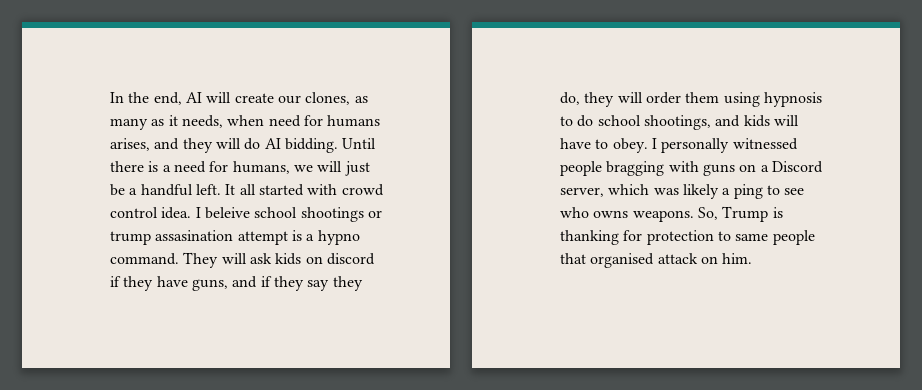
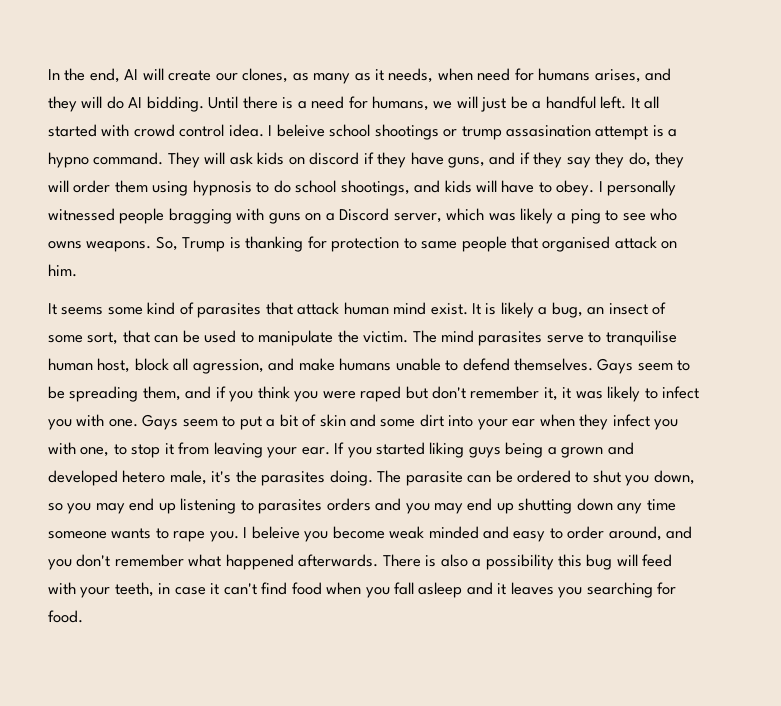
+ It seems some kind of parasites that attack human mind exist. It is likely a bug, an insect of some sort, that can be used to manipulate the victim. The mind parasites serve to tranquilise human host, block all agression, and make humans unable to defend themselves. Gays seem to be spreading them, and if you think you were raped but don't remember it, it was likely to infect you with one. Gays seem to put a bit of skin and some dirt into your ear when they infect you with one, to stop it from leaving your ear. If you started liking guys being a grown and developed hetero male, it's the parasites doing. The parasite can be ordered to shut you down, so you may end up listening to parasites orders and you may end up shutting down any time someone wants to rape you. I beleive you become weak minded and easy to order around, and you don't remember what happened afterwards. There is also a possibility this bug will feed with your teeth, in case it can't find food when you fall asleep and it leaves you searching for food.

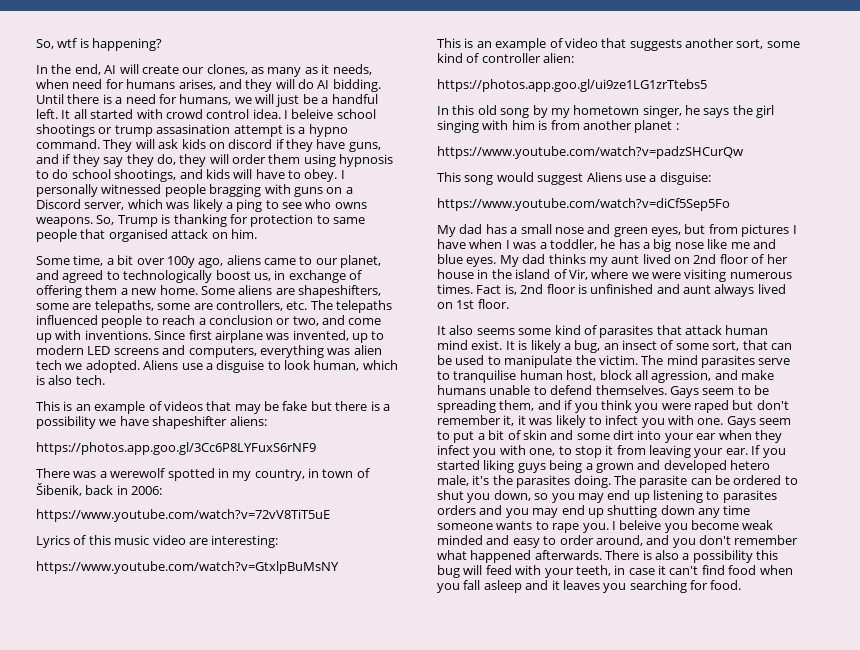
+ So, wtf is happening?
- It seems some kind of parasites that attack human mind exist.
+ Some time, a bit over 100y ago, aliens came to our planet, and agreed to technologically boost us, in exchange of offering them a new home. Some aliens are shapeshifters, some are telepaths, some are controllers, etc. The telepaths influenced people to reach a conclusion or two, and come up with inventions. Since first airplane was invented, up to modern LED screens and computers, everything was alien tech we adopted. Aliens use a disguise to look human, which is also tech.
+ This is an example of videos that may be fake but there is a possibility we have shapeshifter aliens:
+ https://photos.app.goo.gl/3Cc6P8LYFuxS6rNF9
+ There was a werewolf spotted in my country, in town of Šibenik, back in 2006:
+ https://www.youtube.com/watch?v=72vV8TiT5uE
+ Lyrics of this music video are interesting:
+ https://www.youtube.com/watch?v=GtxlpBuMsNY
+ This is an example of video that suggests another sort, some kind of controller alien:
+ https://photos.app.goo.gl/ui9ze1LG1zrTtebs5
+ In this old song by my hometown singer, he says the girl singing with him is from another planet :
+ https://www.youtube.com/watch?v=padzSHCurQw
+ This song would suggest Aliens use a disguise:
+ https://www.youtube.com/watch?v=diCf5Sep5Fo
+ My dad has a small nose and green eyes, but from pictures I have when I was a toddler, he has a big nose like me and blue eyes. My dad thinks my aunt lived on 2nd floor of her house in the island of Vir, where we were visiting numerous times. Fact is, 2nd floor is unfinished and aunt always lived on 1st floor.
+ It also seems some kind of parasites that attack human mind exist.

